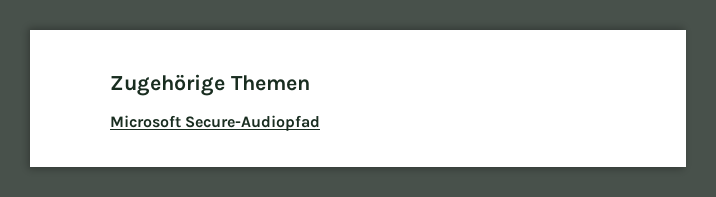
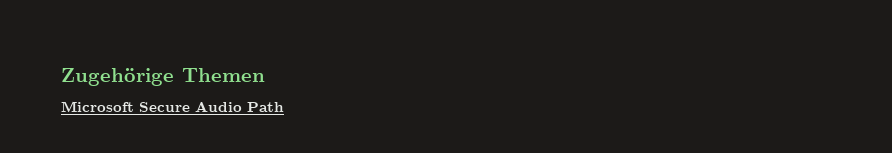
- Microsoft Secure-Audiopfad
+ Microsoft Secure Audio Path

